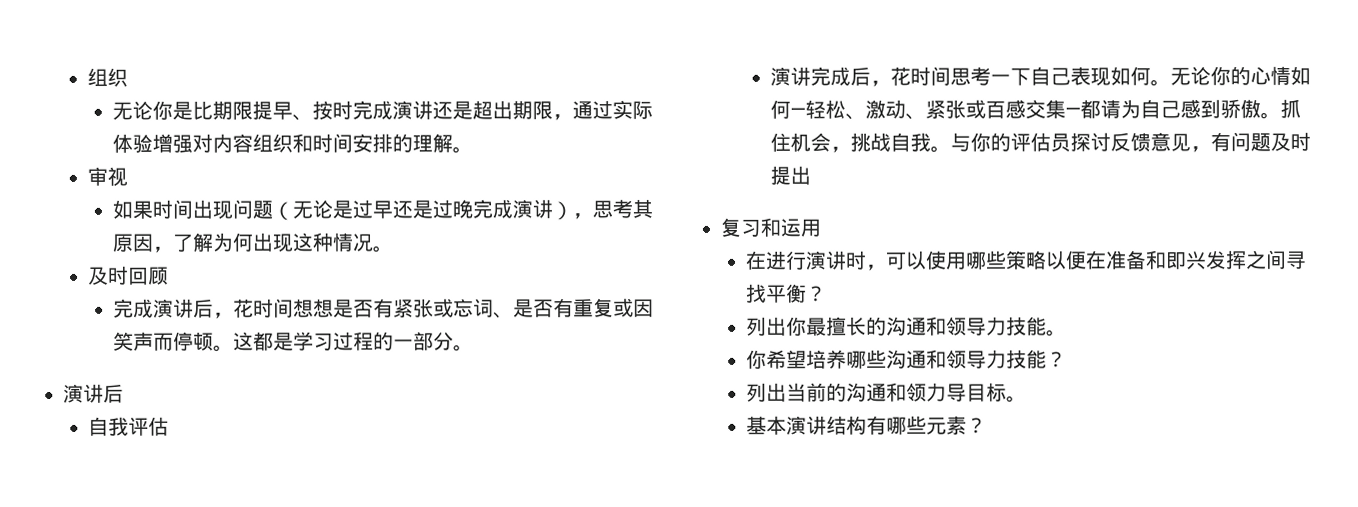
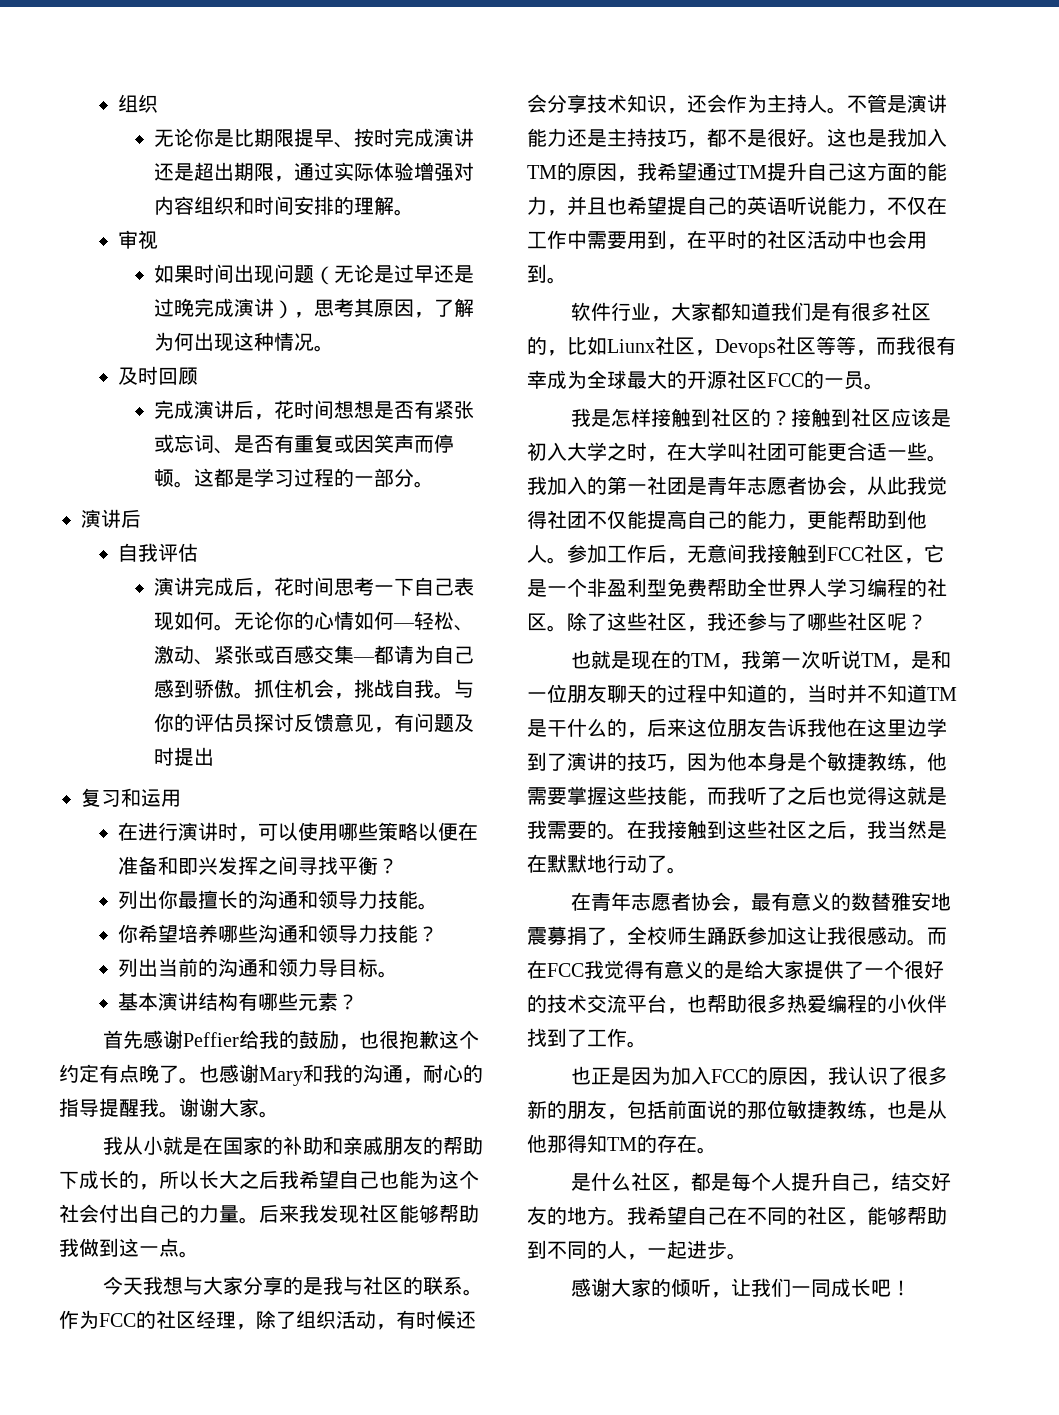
+ 首先感谢Peffier给我的鼓励，也很抱歉这个约定有点晚了。也感谢Mary和我的沟通，耐心的指导提醒我。谢谢大家。
+ 我从小就是在国家的补助和亲戚朋友的帮助下成长的，所以长大之后我希望自己也能为这个社会付出自己的力量。后来我发现社区能够帮助我做到这一点。
+ 今天我想与大家分享的是我与社区的联系。作为FCC的社区经理，除了组织活动，有时候还会分享技术知识，还会作为主持人。不管是演讲能力还是主持技巧，都不是很好。这也是我加入TM的原因，我希望通过TM提升自己这方面的能力，并且也希望提自己的英语听说能力，不仅在工作中需要用到，在平时的社区活动中也会用到。
+ 软件行业，大家都知道我们是有很多社区的，比如Liunx社区，Devops社区等等，而我很有幸成为全球最大的开源社区FCC的一员。
+ 我是怎样接触到社区的？接触到社区应该是初入大学之时，在大学叫社团可能更合适一些。我加入的第一社团是青年志愿者协会，从此我觉得社团不仅能提高自己的能力，更能帮助到他人。参加工作后，无意间我接触到FCC社区，它是一个非盈利型免费帮助全世界人学习编程的社区。除了这些社区，我还参与了哪些社区呢？
+ 也就是现在的TM，我第一次听说TM，是和一位朋友聊天的过程中知道的，当时并不知道TM是干什么的，后来这位朋友告诉我他在这里边学到了演讲的技巧，因为他本身是个敏捷教练，他需要掌握这些技能，而我听了之后也觉得这就是我需要的。在我接触到这些社区之后，我当然是在默默地行动了。
+ 在青年志愿者协会，最有意义的数替雅安地震募捐了，全校师生踊跃参加这让我很感动。而在FCC我觉得有意义的是给大家提供了一个很好的技术交流平台，也帮助很多热爱编程的小伙伴找到了工作。
+ 也正是因为加入FCC的原因，我认识了很多新的朋友，包括前面说的那位敏捷教练，也是从他那得知TM的存在。
+ 是什么社区，都是每个人提升自己，结交好友的地方。我希望自己在不同的社区，能够帮助到不同的人，一起进步。
+ 感谢大家的倾听，让我们一同成长吧！

